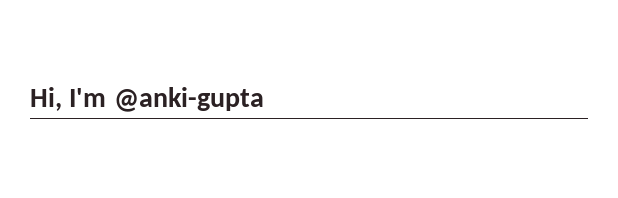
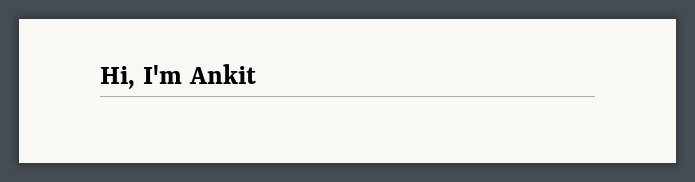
- Hi, I'm @anki-gupta
+ Hi, I'm Ankit

